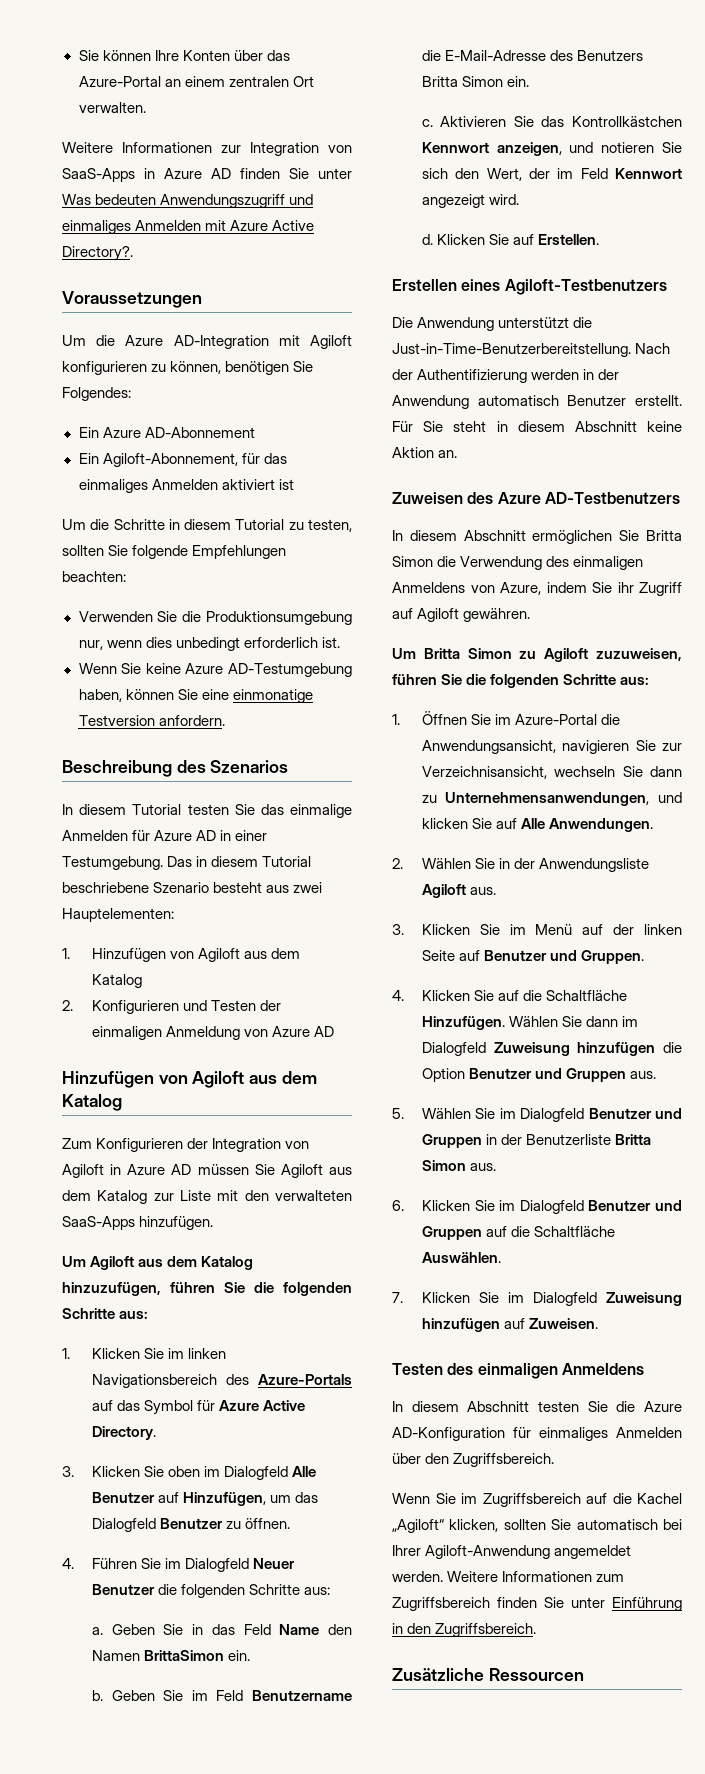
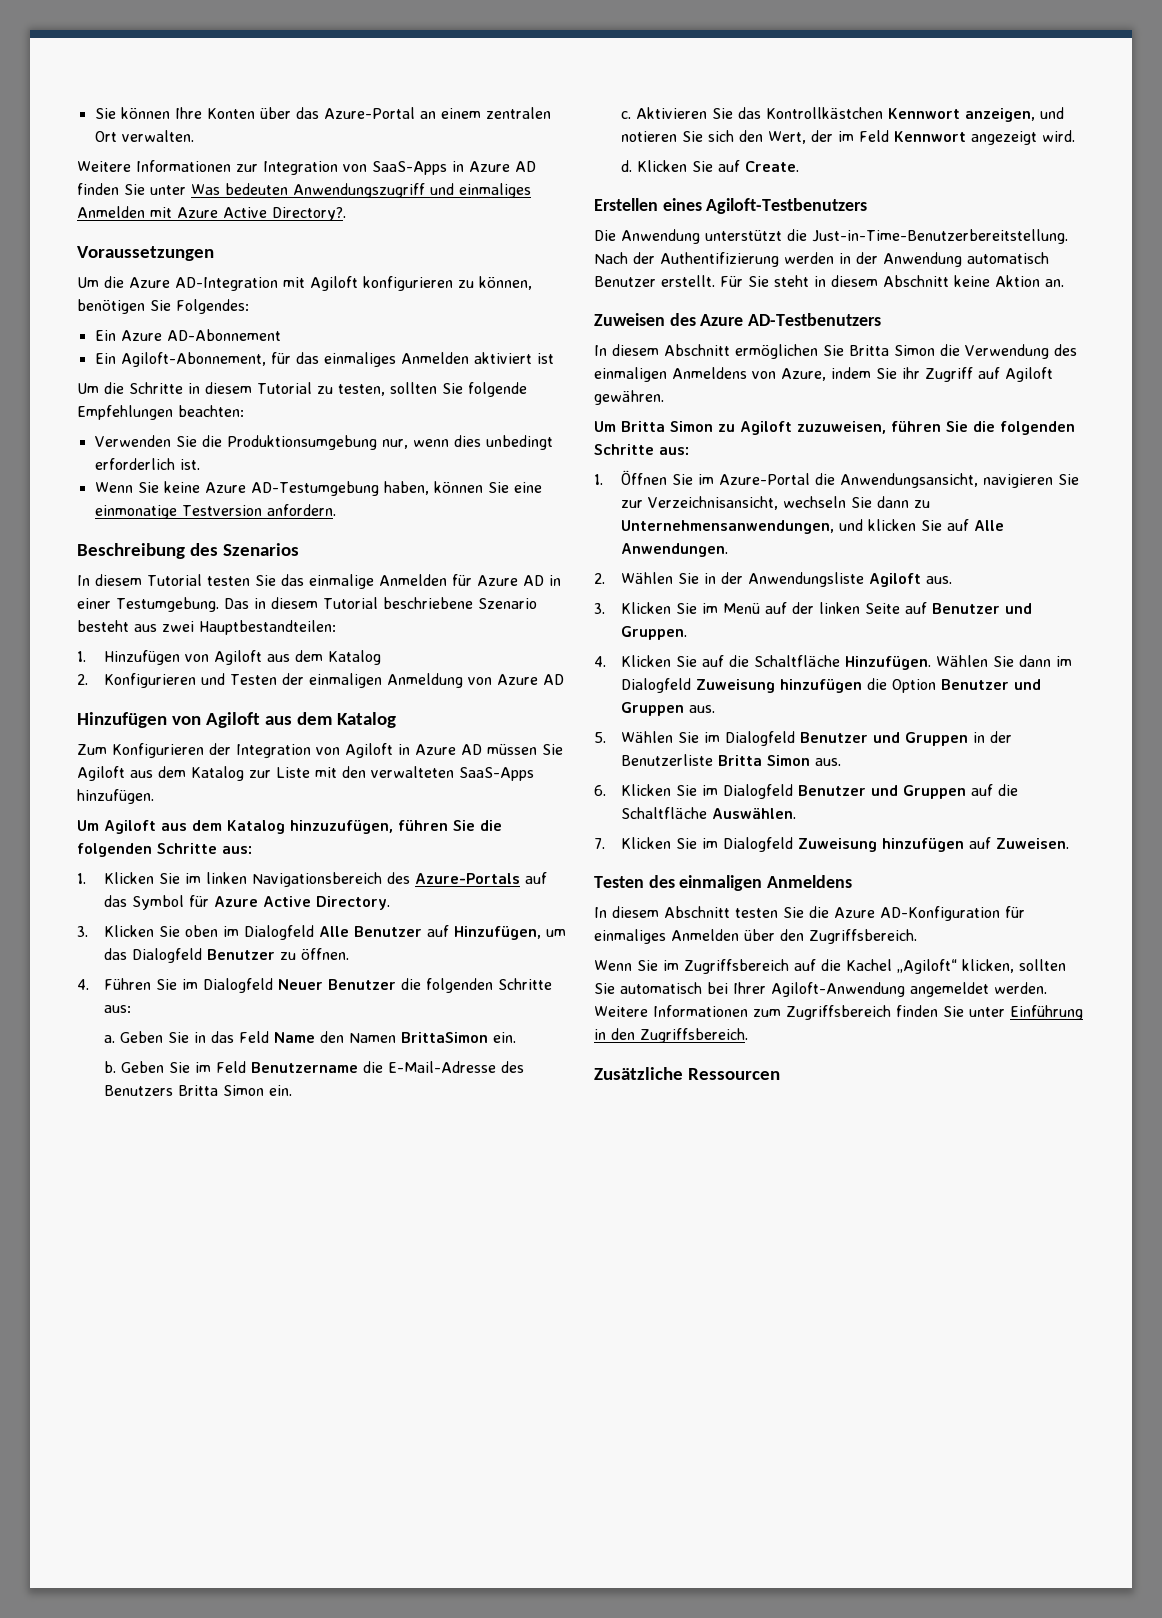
- Das in diesem Tutorial beschriebene Szenario besteht aus zwei Hauptelementen:
+ Das in diesem Tutorial beschriebene Szenario besteht aus zwei Hauptbestandteilen:
- Klicken Sie auf Erstellen.
+ Klicken Sie auf Create.

